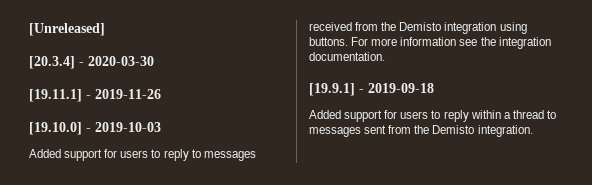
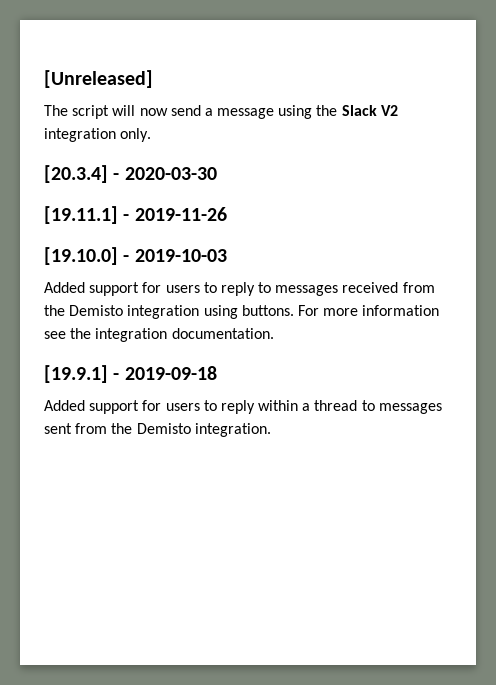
+ The script will now send a message using the Slack V2 integration only.

